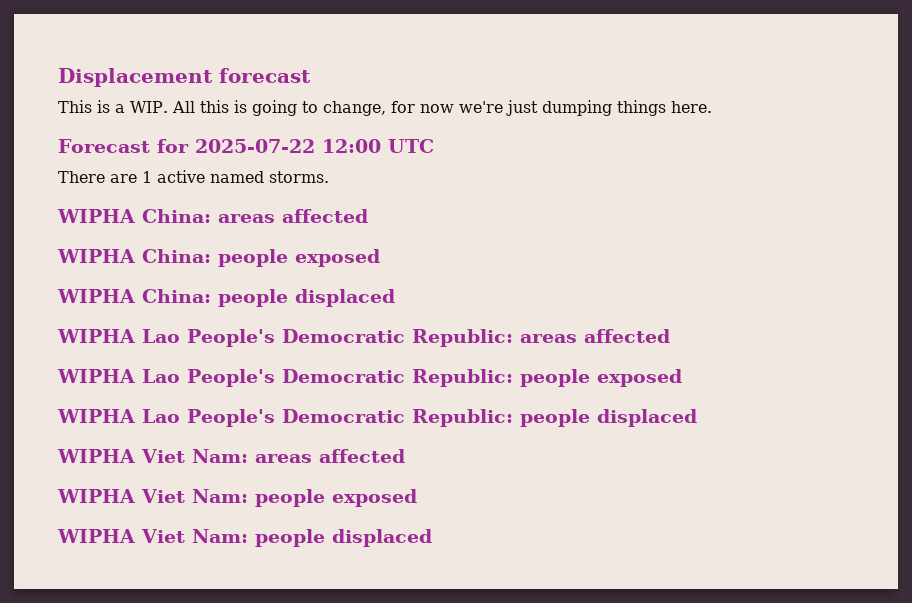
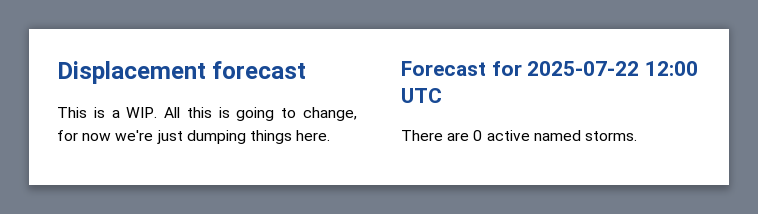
- There are 1 active named storms.
+ There are 0 active named storms.
- WIPHA China: areas affected
- WIPHA China: people exposed
- WIPHA China: people displaced
- WIPHA Lao People's Democratic Republic: areas affected
- WIPHA Lao People's Democratic Republic: people exposed
- WIPHA Lao People's Democratic Republic: people displaced
- WIPHA Viet Nam: areas affected
- WIPHA Viet Nam: people exposed
- WIPHA Viet Nam: people displaced

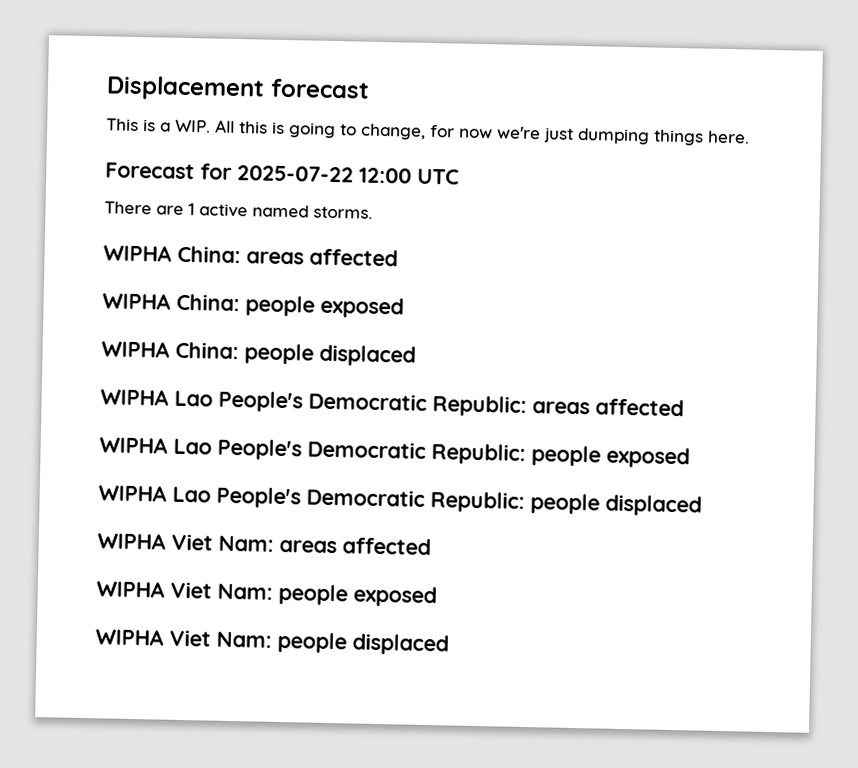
- There are 0 active named storms.
+ There are 1 active named storms.
+ WIPHA China: areas affected
+ WIPHA China: people exposed
+ WIPHA China: people displaced
+ WIPHA Lao People's Democratic Republic: areas affected
+ WIPHA Lao People's Democratic Republic: people exposed
+ WIPHA Lao People's Democratic Republic: people displaced
+ WIPHA Viet Nam: areas affected
+ WIPHA Viet Nam: people exposed
+ WIPHA Viet Nam: people displaced

